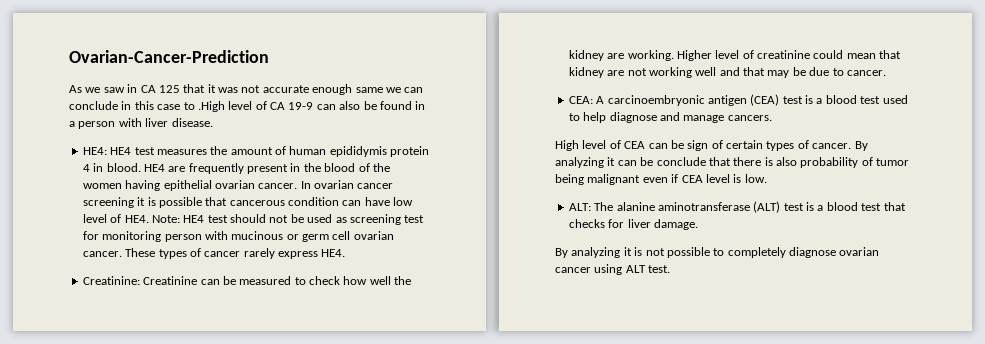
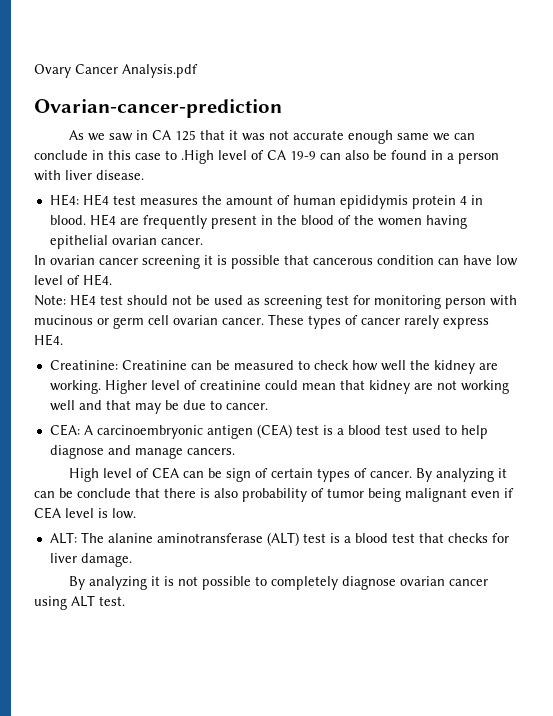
- Ovarian-Cancer-Prediction
+ Ovary Cancer Analysis.pdf
+ Ovarian-cancer-prediction
- HE4 are frequently present in the blood of the women having epithelial ovarian cancer. In ovarian cancer screening it is possible that cancerous condition can have low level of HE4. Note: HE4 test should not be used as screening test for monitoring person with mucinous or germ cell ovarian cancer.
+ HE4 are frequently present in the blood of the women having epithelial ovarian cancer.
+ In ovarian cancer screening it is possible that cancerous condition can have low level of HE4.
+ Note: HE4 test should not be used as screening test for monitoring person with mucinous or germ cell ovarian cancer.

